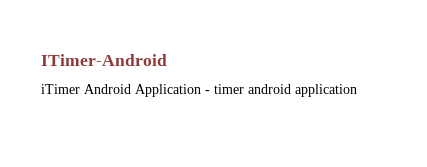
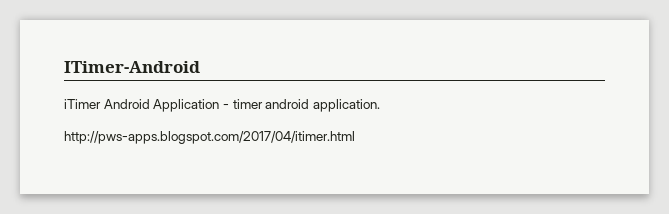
- iTimer Android Application - timer android application
+ iTimer Android Application - timer android application.
+ http://pws-apps.blogspot.com/2017/04/itimer.html

